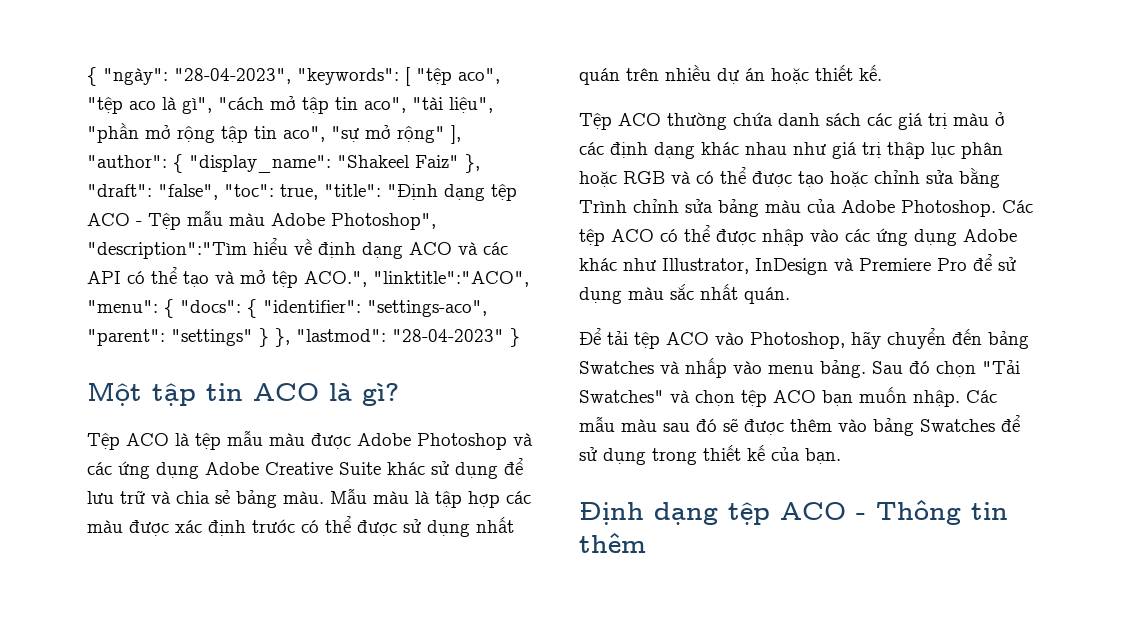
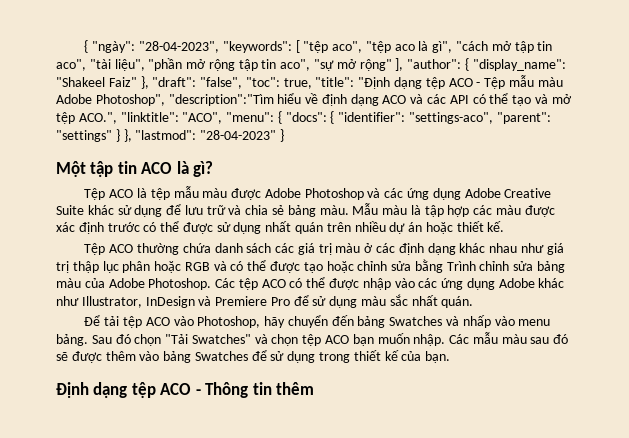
- "Định dạng tệp ACO - Tệp mẫu màu Adobe Photoshop", "description":"Tìm hiểu về định dạng ACO và các API có thể tạo và mở tệp ACO.", "linktitle":"ACO", "menu":
+ "Định dạng tệp ACO - Tệp mẫu màu Adobe Photoshop", "description":"Tìm hiểu về định dạng ACO và các API có thể tạo và mở tệp ACO.", "linktitle": "ACO", "menu":

